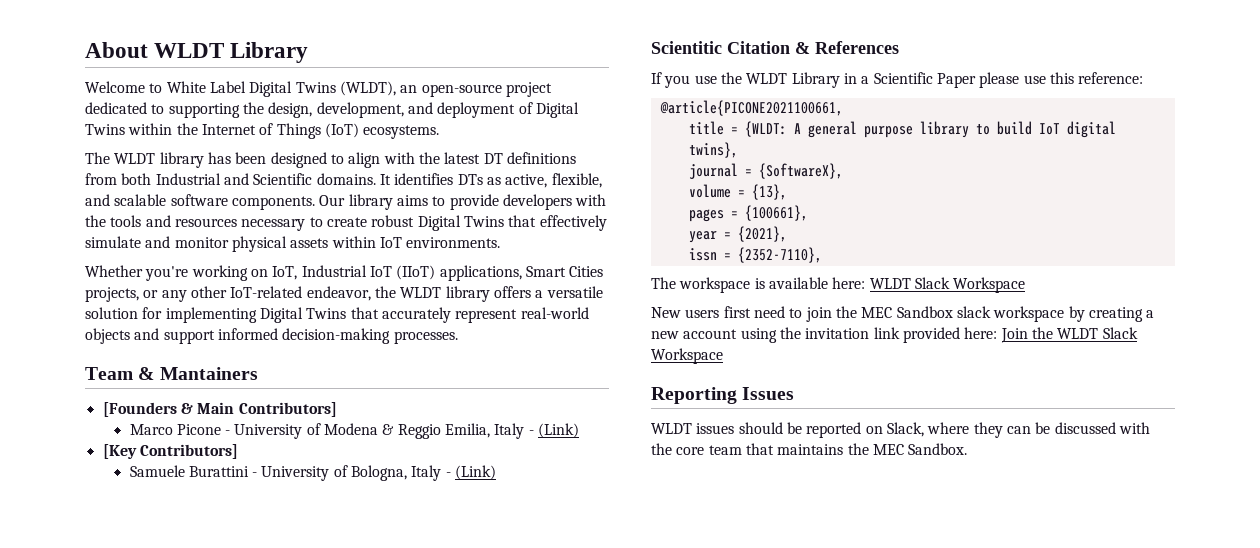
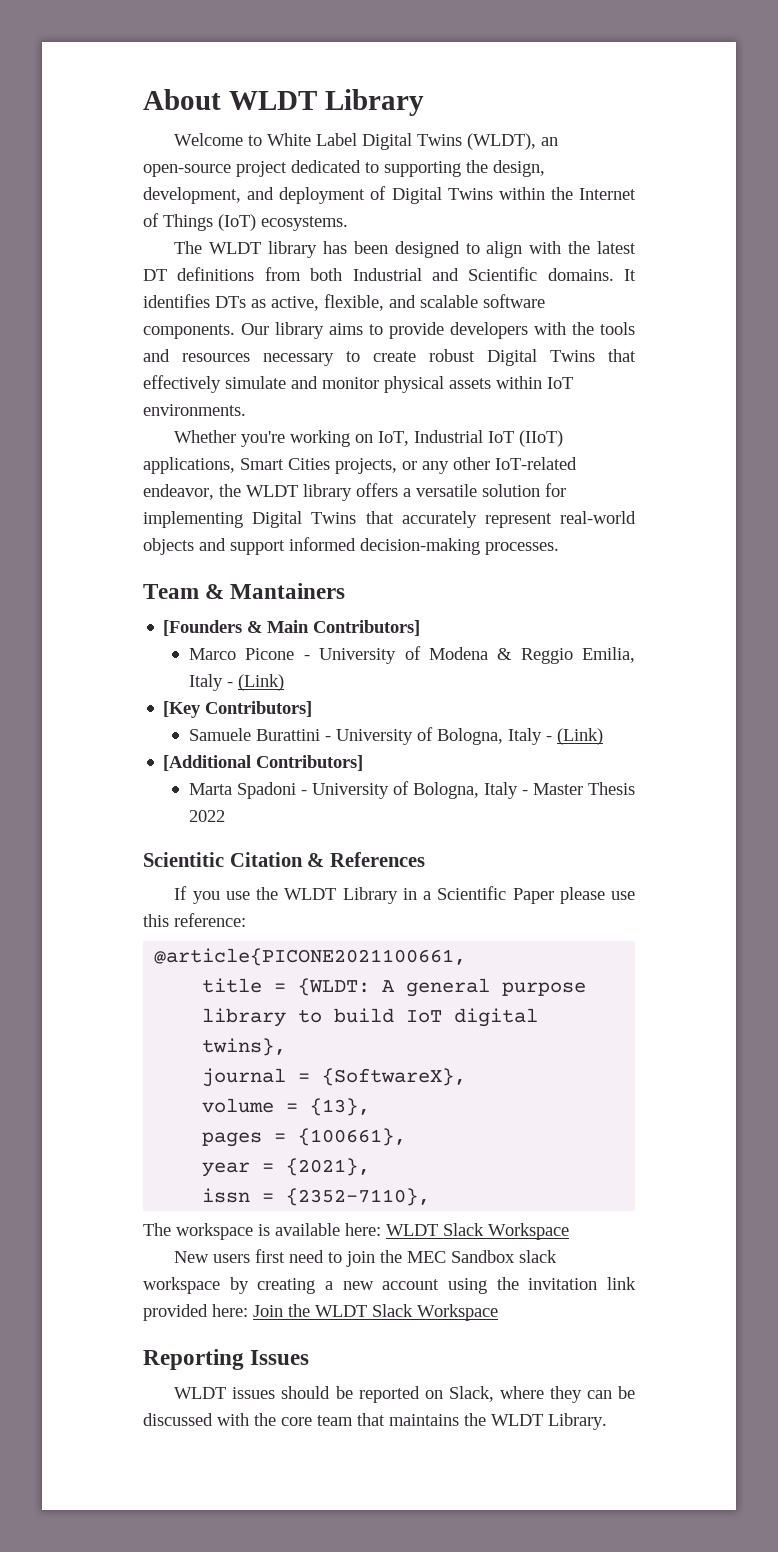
+ [Additional Contributors]
+ Marta Spadoni - University of Bologna, Italy - Master Thesis 2022
- WLDT issues should be reported on Slack, where they can be discussed with the core team that maintains the MEC Sandbox.
+ WLDT issues should be reported on Slack, where they can be discussed with the core team that maintains the WLDT Library.

